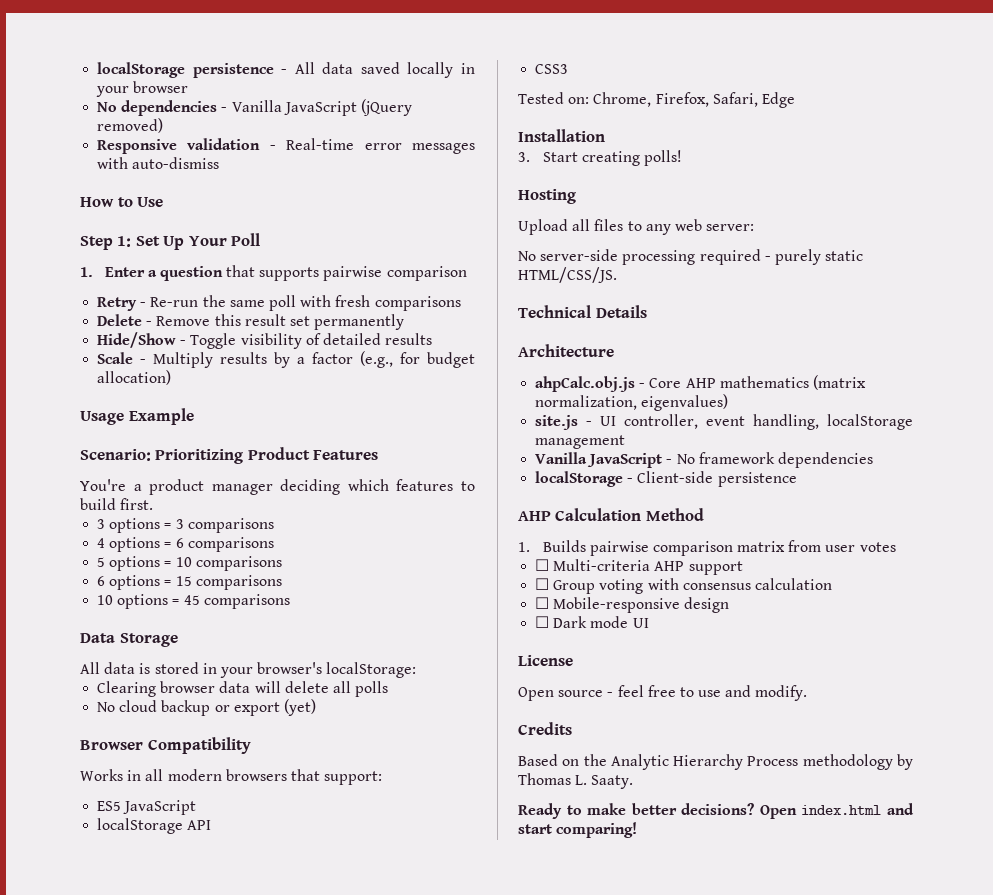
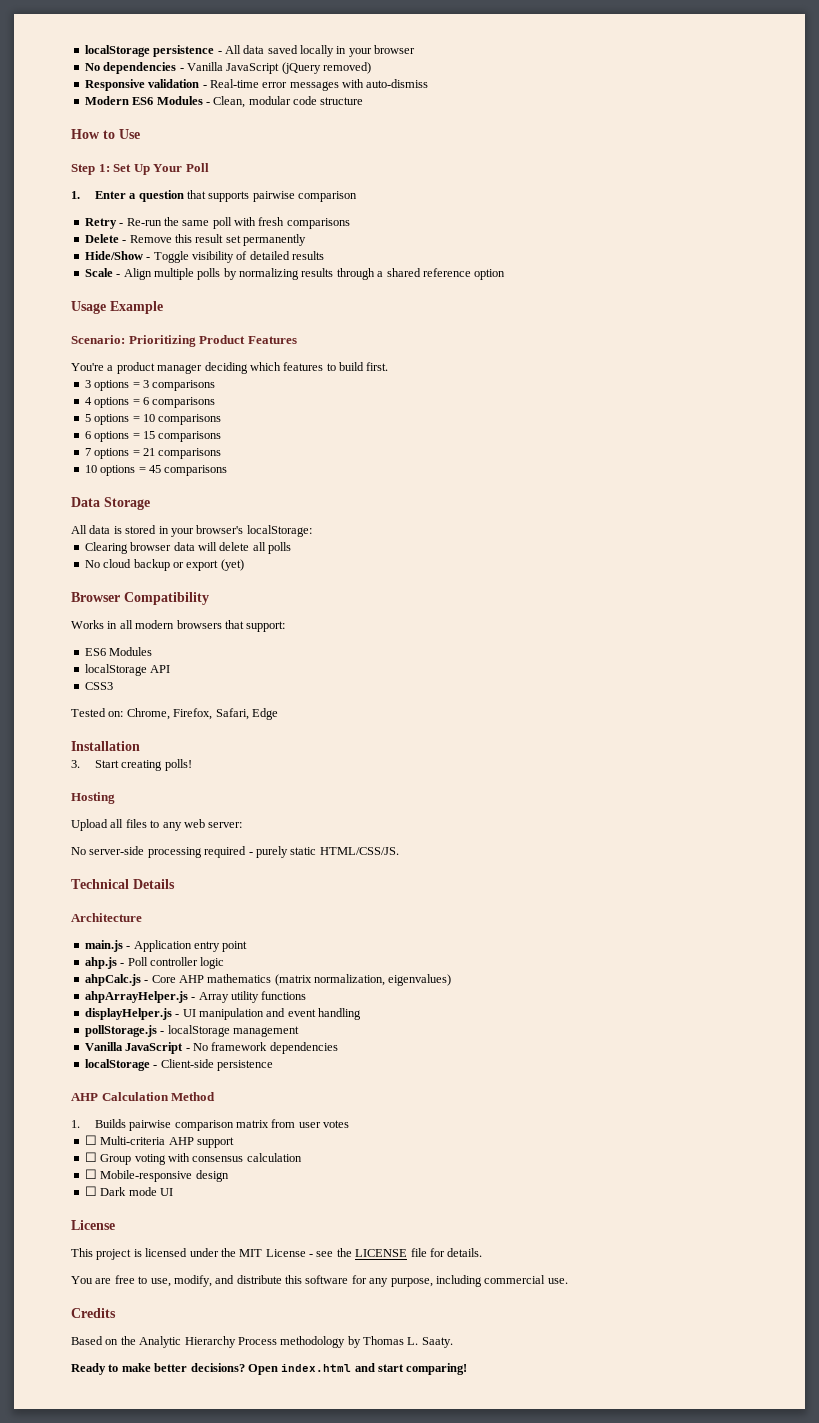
+ Modern ES6 Modules - Clean, modular code structure
- Scale - Multiply results by a factor (e.g., for budget allocation)
+ Scale - Align multiple polls by normalizing results through a shared reference option
+ 7 options = 21 comparisons
  Works in all modern browsers that support:
- ES5 JavaScript
+ ES6 Modules
- ahpCalc.obj.js - Core AHP mathematics (matrix normalization, eigenvalues)
+ main.js - Application entry point
+ ahp.js - Poll controller logic
+ ahpCalc.js - Core AHP mathematics (matrix normalization, eigenvalues)
- site.js - UI controller, event handling, localStorage management
+ ahpArrayHelper.js - Array utility functions
+ displayHelper.js - UI manipulation and event handling
+ pollStorage.js - localStorage management
- Open source - feel free to use and modify.
+ This project is licensed under the MIT License - see the LICENSE file for details.
+ You are free to use, modify, and distribute this software for any purpose, including commercial use.

